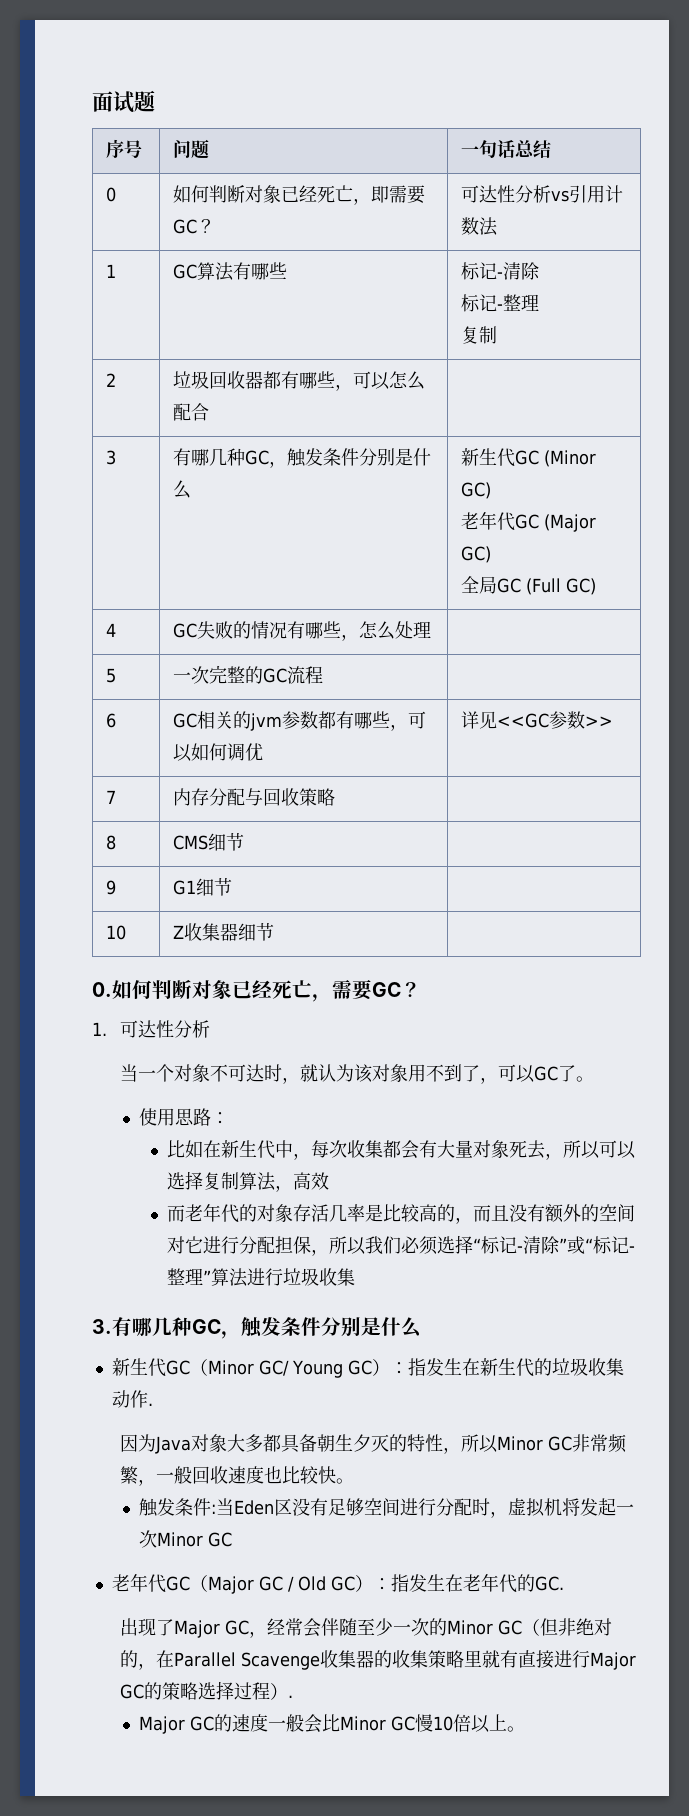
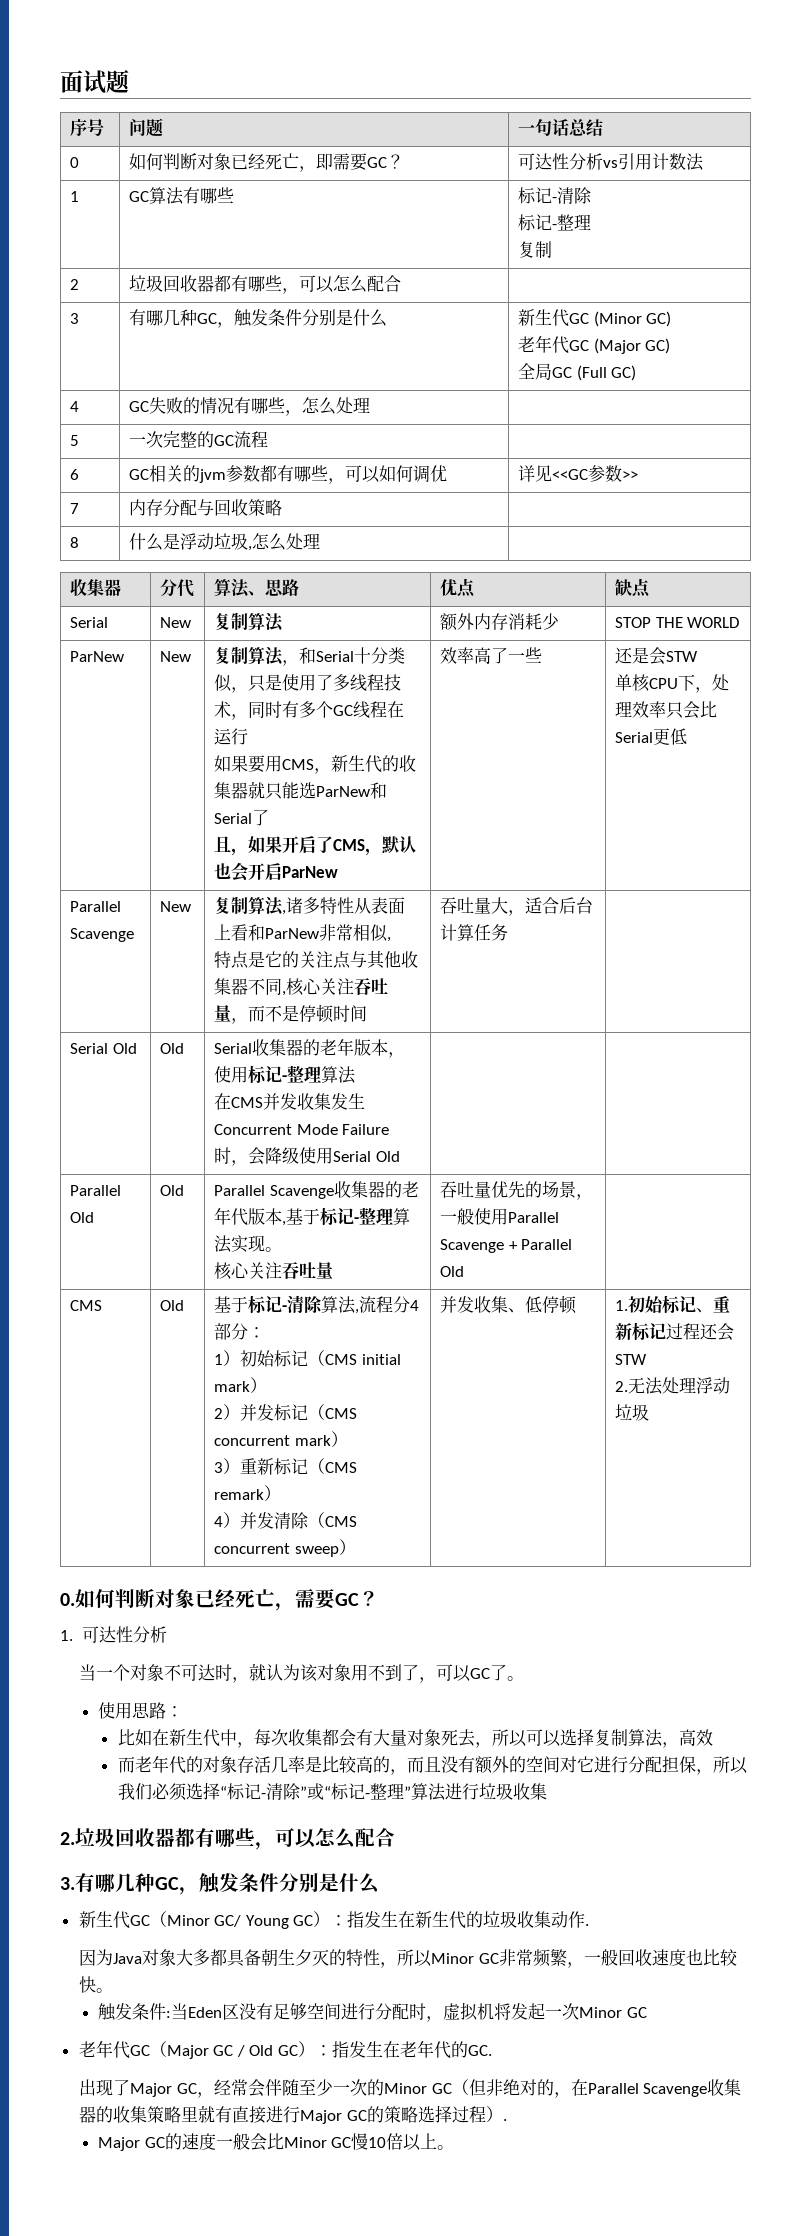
- 8 | CMS细节 |
- 9 | G1细节 |
- 10 | Z收集器细节 |
+ 8 | 什么是浮动垃圾,怎么处理 |
+ 收集器 | 分代 | 算法、思路 | 优点 | 缺点
+ Serial | New | 复制算法 | 额外内存消耗少 | STOP THE WORLD
+ ParNew | New | 复制算法，和Serial十分类似，只是使用了多线程技术，同时有多个GC线程在运行
+ 如果要用CMS，新生代的收集器就只能选ParNew和Serial了
+ 且，如果开启了CMS，默认也会开启ParNew | 效率高了一些 | 还是会STW
+ 单核CPU下，处理效率只会比Serial更低
+ Parallel Scavenge | New | 复制算法,诸多特性从表面上看和ParNew非常相似,
+ 特点是它的关注点与其他收集器不同,核心关注吞吐量，而不是停顿时间 | 吞吐量大，适合后台计算任务 |
+ Serial Old | Old | Serial收集器的老年版本，使用标记-整理算法
+ 在CMS并发收集发生Concurrent Mode Failure时，会降级使用Serial Old | |
+ Parallel Old | Old | Parallel Scavenge收集器的老年代版本,基于标记-整理算法实现。
+ 核心关注吞吐量 | 吞吐量优先的场景，一般使用Parallel Scavenge + Parallel Old |
+ CMS | Old | 基于标记-清除算法,流程分4部分：
+ 1）初始标记（CMS initial mark）
+ 2）并发标记（CMS concurrent mark）
+ 3）重新标记（CMS remark）
+ 4）并发清除（CMS concurrent sweep） | 并发收集、低停顿 | 1.初始标记、重新标记过程还会STW
+ 2.无法处理浮动垃圾
+ 2.垃圾回收器都有哪些，可以怎么配合

